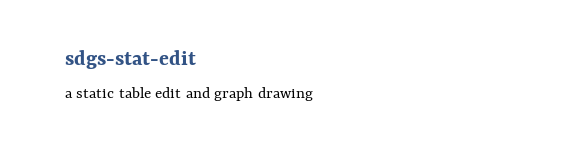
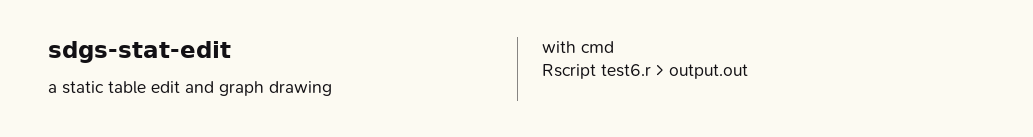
+ with cmd
+ Rscript test6.r > output.out

